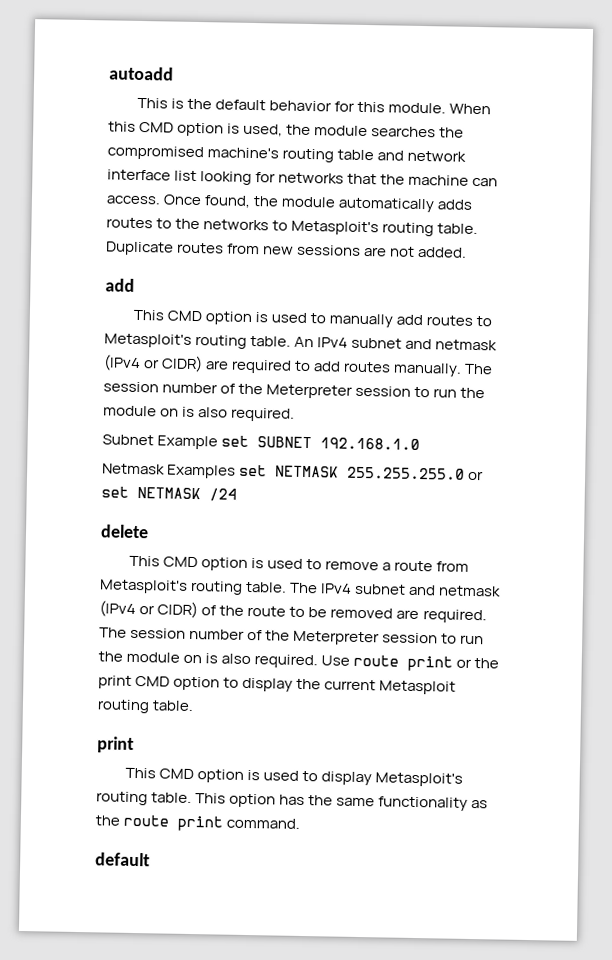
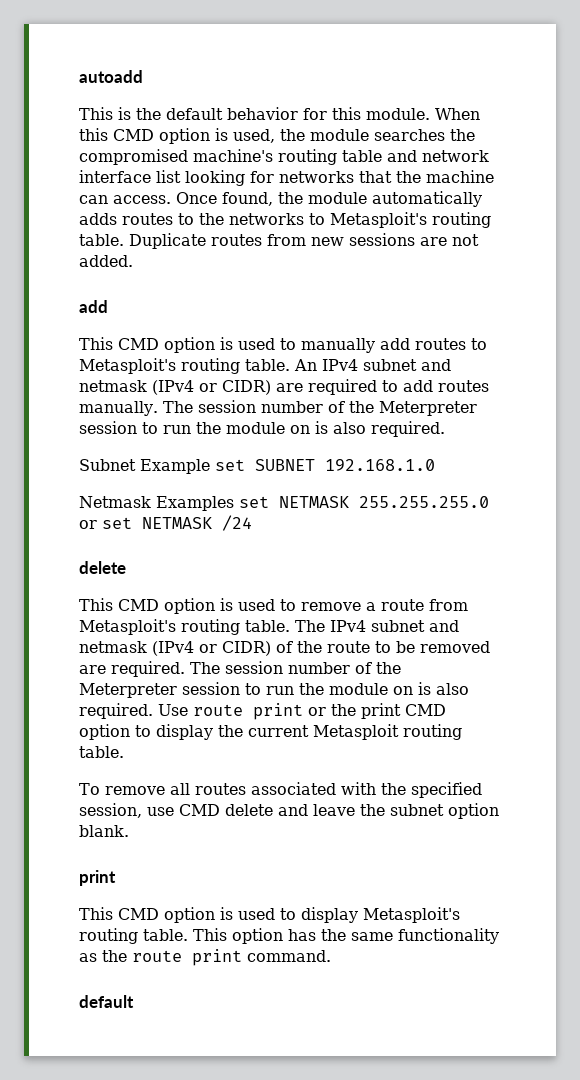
+ To remove all routes associated with the specified session, use CMD delete and leave the subnet option blank.

